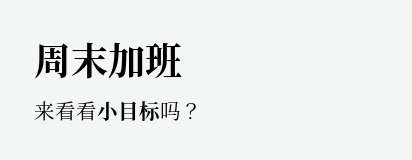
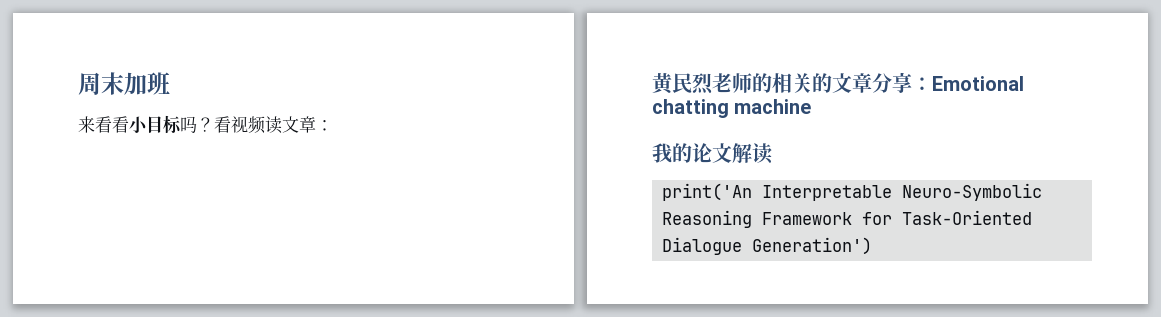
+ 看视频读文章：
+ 黄民烈老师的相关的文章分享：Emotional chatting machine
+ 我的论文解读
+ print('An Interpretable Neuro-Symbolic Reasoning Framework for Task-Oriented Dialogue Generation')

